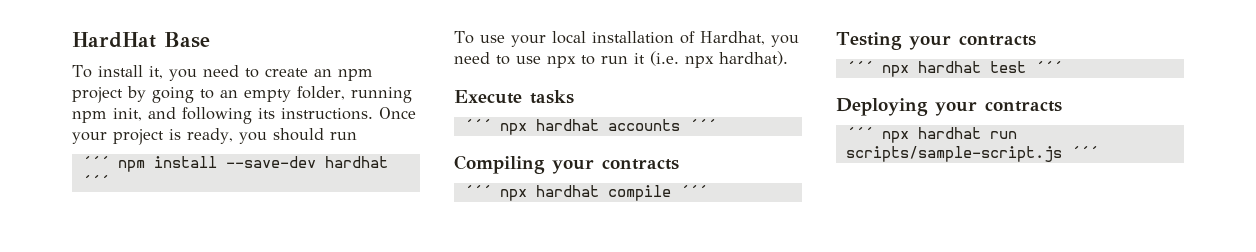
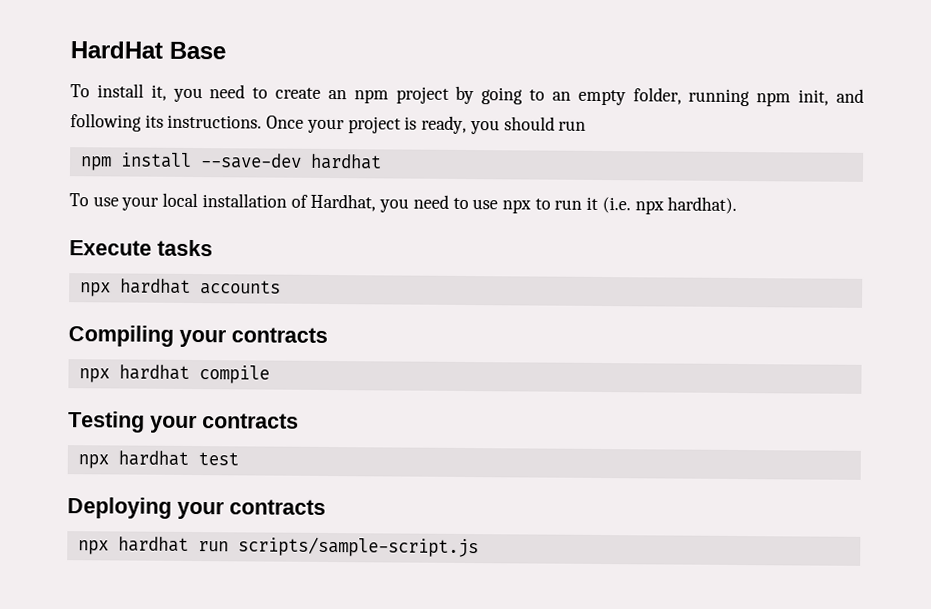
- ´´´ npm install --save-dev hardhat ´´´
+ npm install --save-dev hardhat
- ´´´ npx hardhat accounts ´´´
+ npx hardhat accounts
- ´´´ npx hardhat compile ´´´
+ npx hardhat compile
- ´´´ npx hardhat test ´´´
+ npx hardhat test
- ´´´ npx hardhat run scripts/sample-script.js ´´´
+ npx hardhat run scripts/sample-script.js

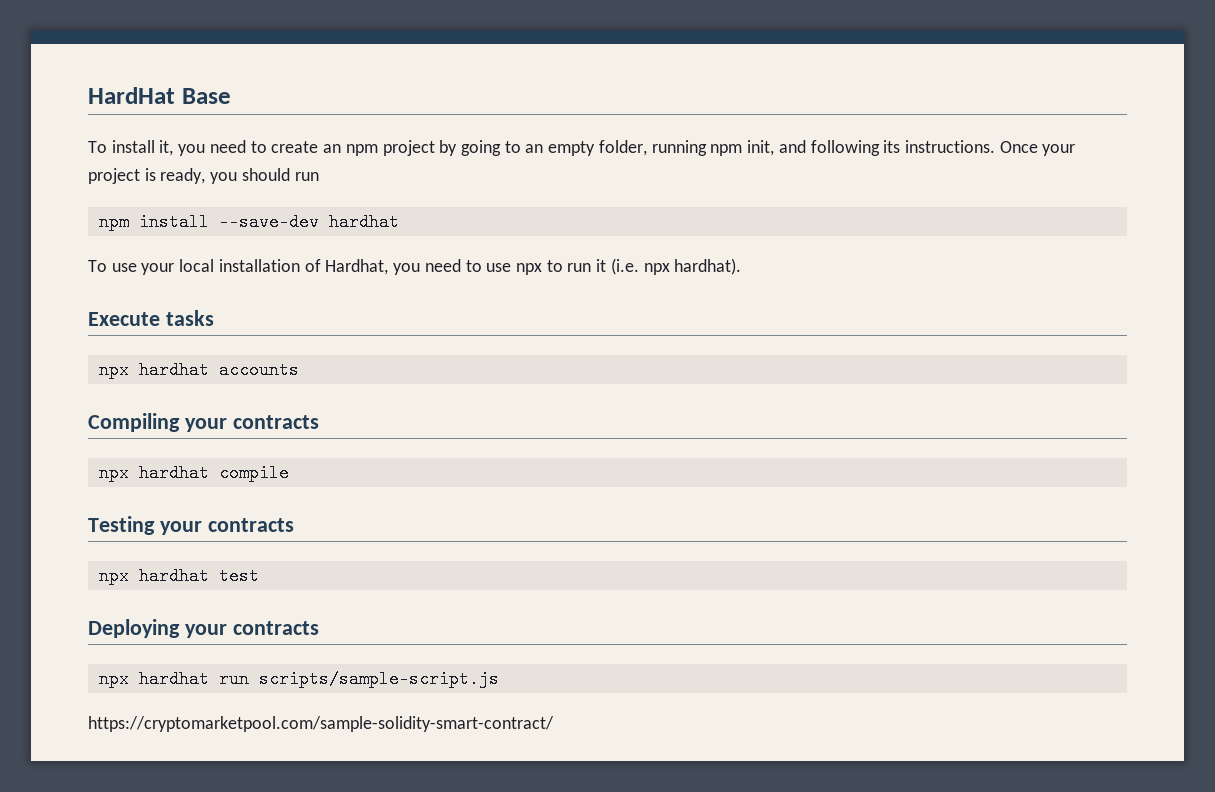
+ https://cryptomarketpool.com/sample-solidity-smart-contract/

